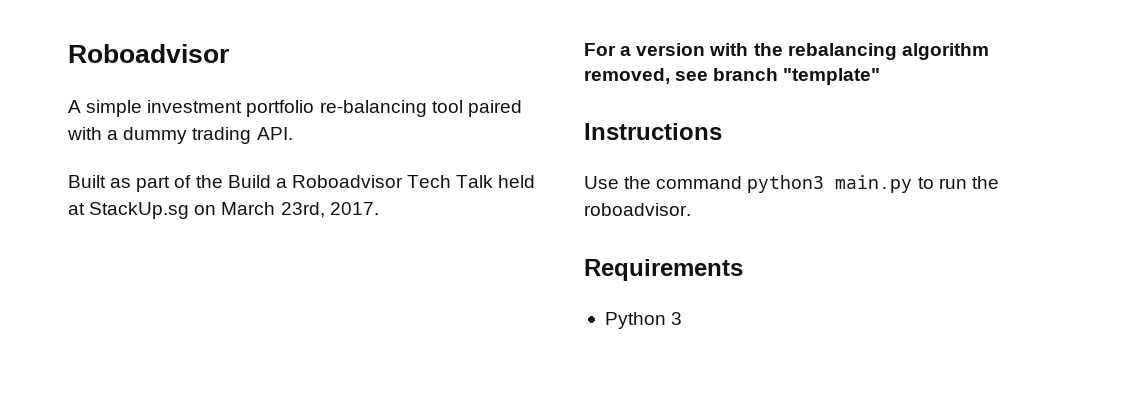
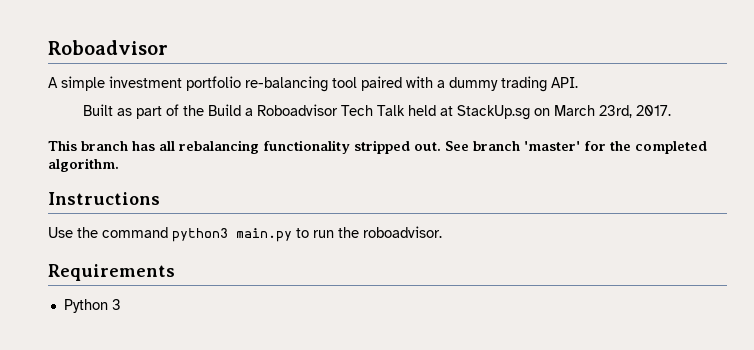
- For a version with the rebalancing algorithm removed, see branch "template"
+ This branch has all rebalancing functionality stripped out. See branch 'master' for the completed algorithm.

